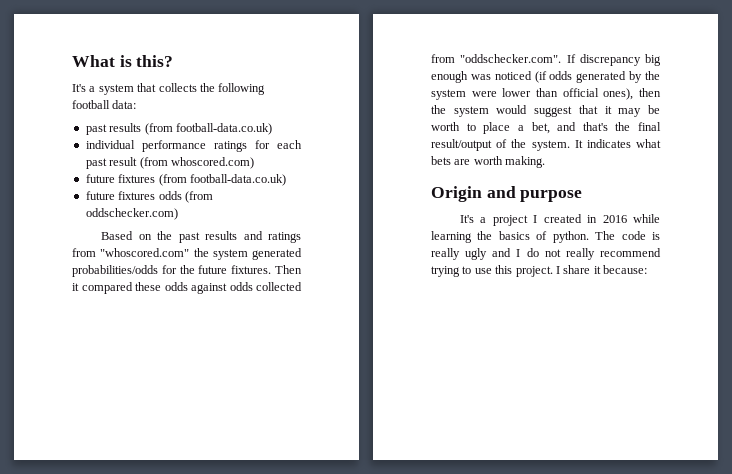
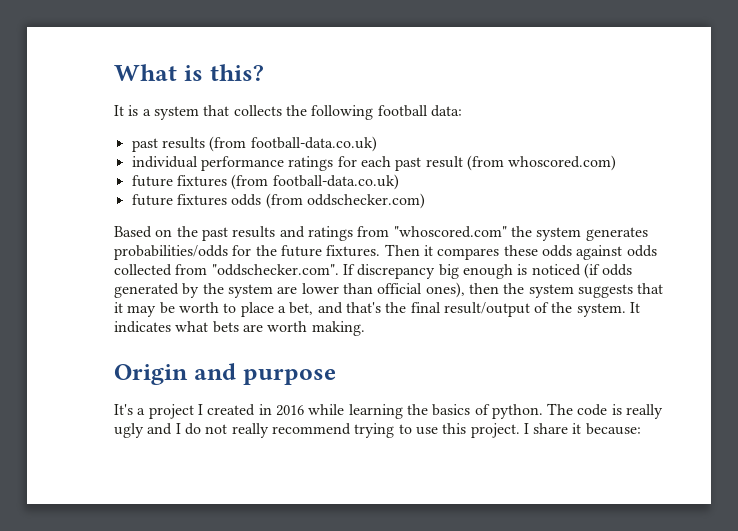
- It's a system that collects the following football data:
+ It is a system that collects the following football data:
- Based on the past results and ratings from "whoscored.com" the system generated probabilities/odds for the future fixtures.
+ Based on the past results and ratings from "whoscored.com" the system generates probabilities/odds for the future fixtures.
- Then it compared these odds against odds collected from "oddschecker.com". If discrepancy big enough was noticed (if odds generated by the system were lower than official ones), then the system would suggest that it may be worth to place a bet, and that's the final result/output of the system.
+ Then it compares these odds against odds collected from "oddschecker.com". If discrepancy big enough is noticed (if odds generated by the system are lower than official ones), then the system suggests that it may be worth to place a bet, and that's the final result/output of the system.

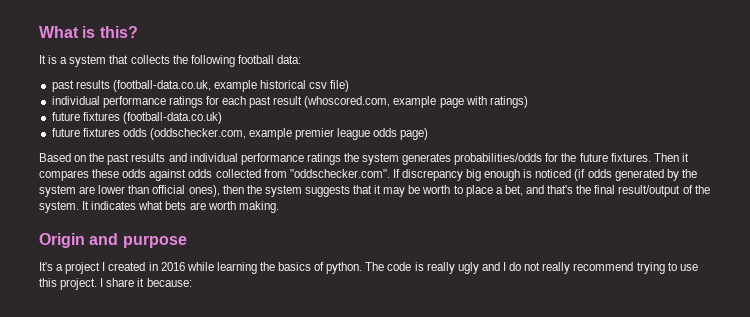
- past results (from football-data.co.uk)
+ past results (football-data.co.uk, example historical csv file)
- individual performance ratings for each past result (from whoscored.com)
- future fixtures (from football-data.co.uk)
+ individual performance ratings for each past result (whoscored.com, example page with ratings)
+ future fixtures (football-data.co.uk)
- future fixtures odds (from oddschecker.com)
+ future fixtures odds (oddschecker.com, example premier league odds page)
- Based on the past results and ratings from "whoscored.com" the system generates probabilities/odds for the future fixtures.
+ Based on the past results and individual performance ratings the system generates probabilities/odds for the future fixtures.

